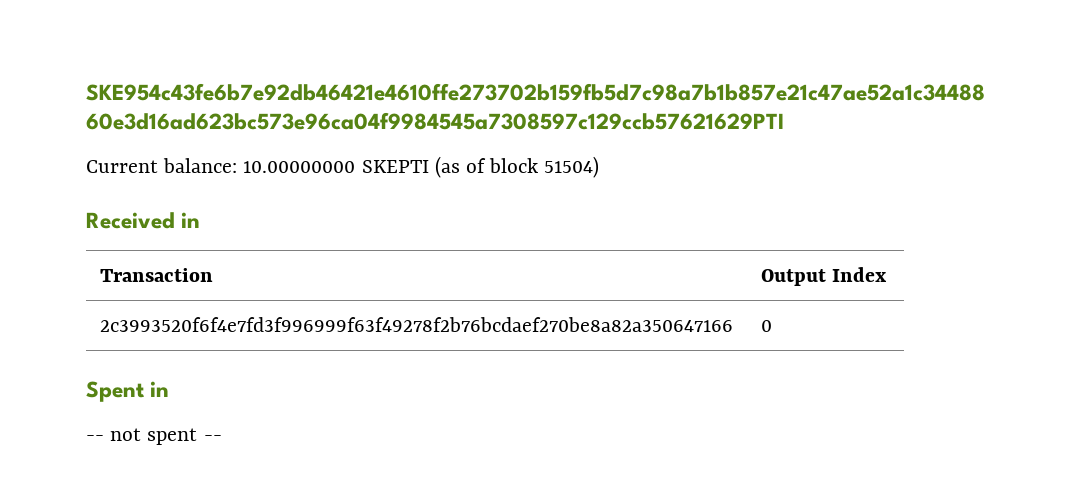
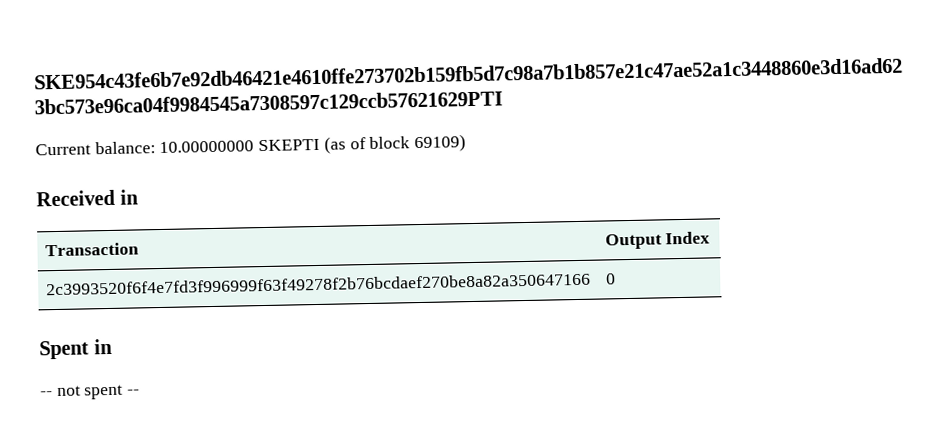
- Current balance: 10.00000000 SKEPTI (as of block 51504)
+ Current balance: 10.00000000 SKEPTI (as of block 69109)

